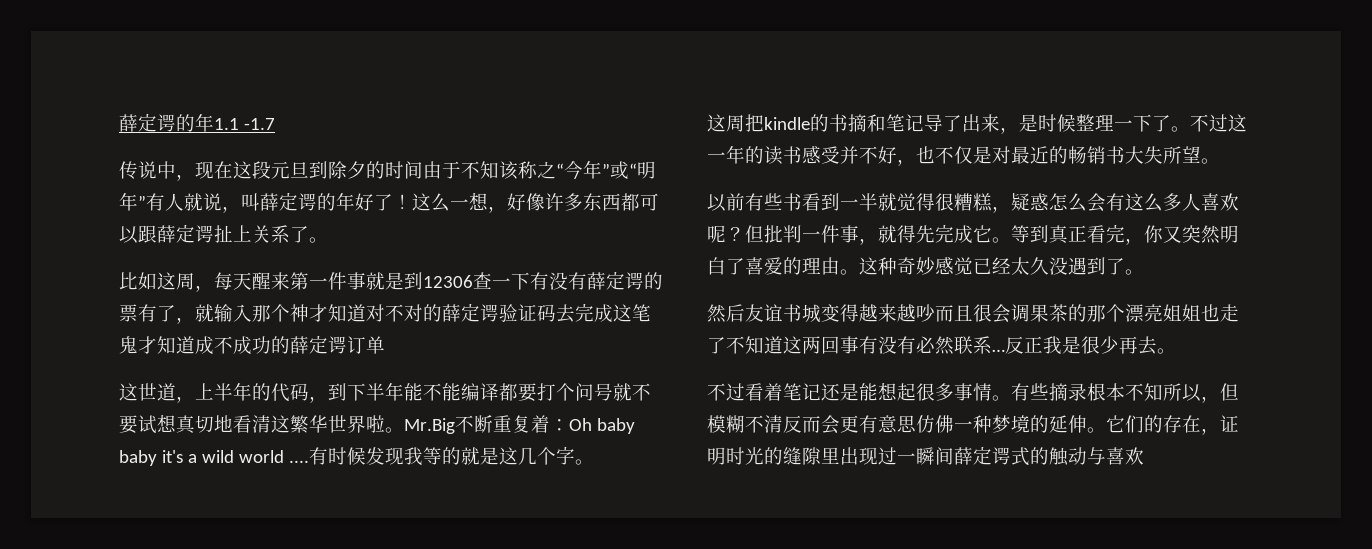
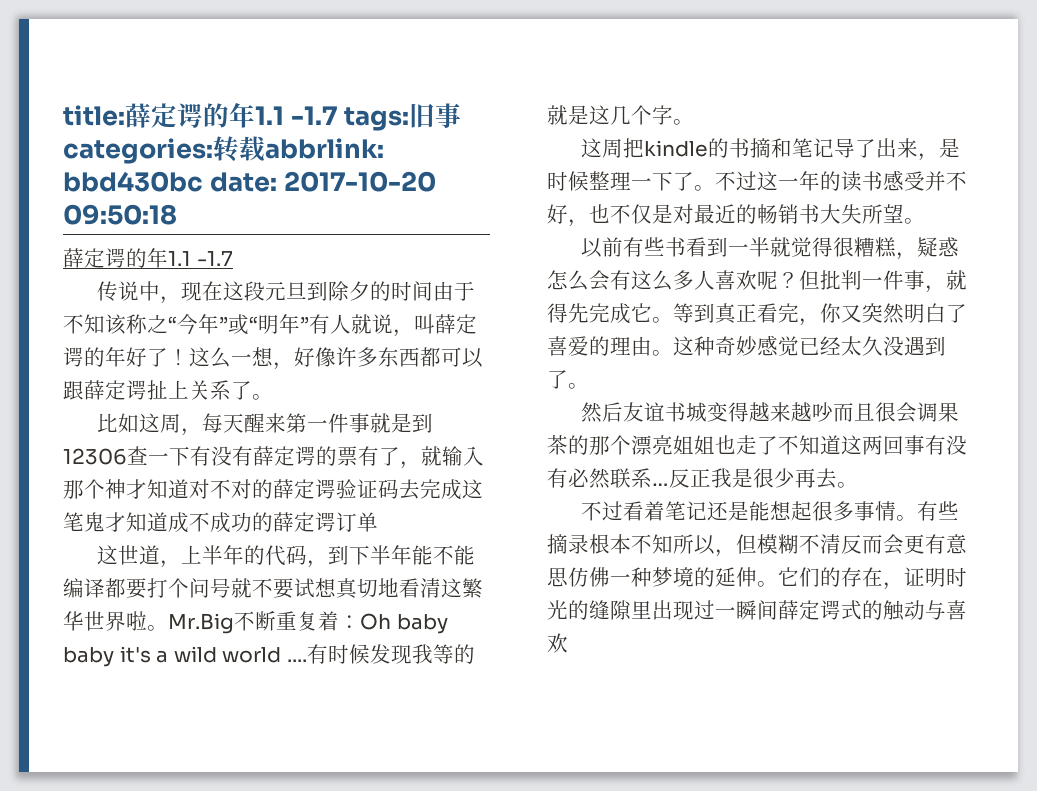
+ title:薛定谔的年1.1 -1.7 tags:旧事categories:转载abbrlink: bbd430bc date: 2017-10-20 09:50:18

